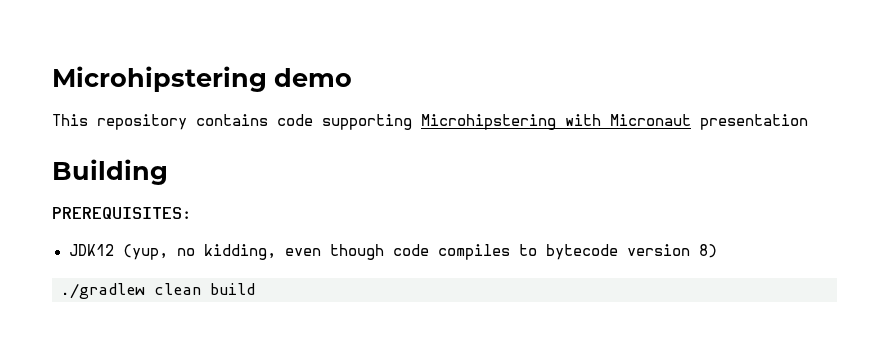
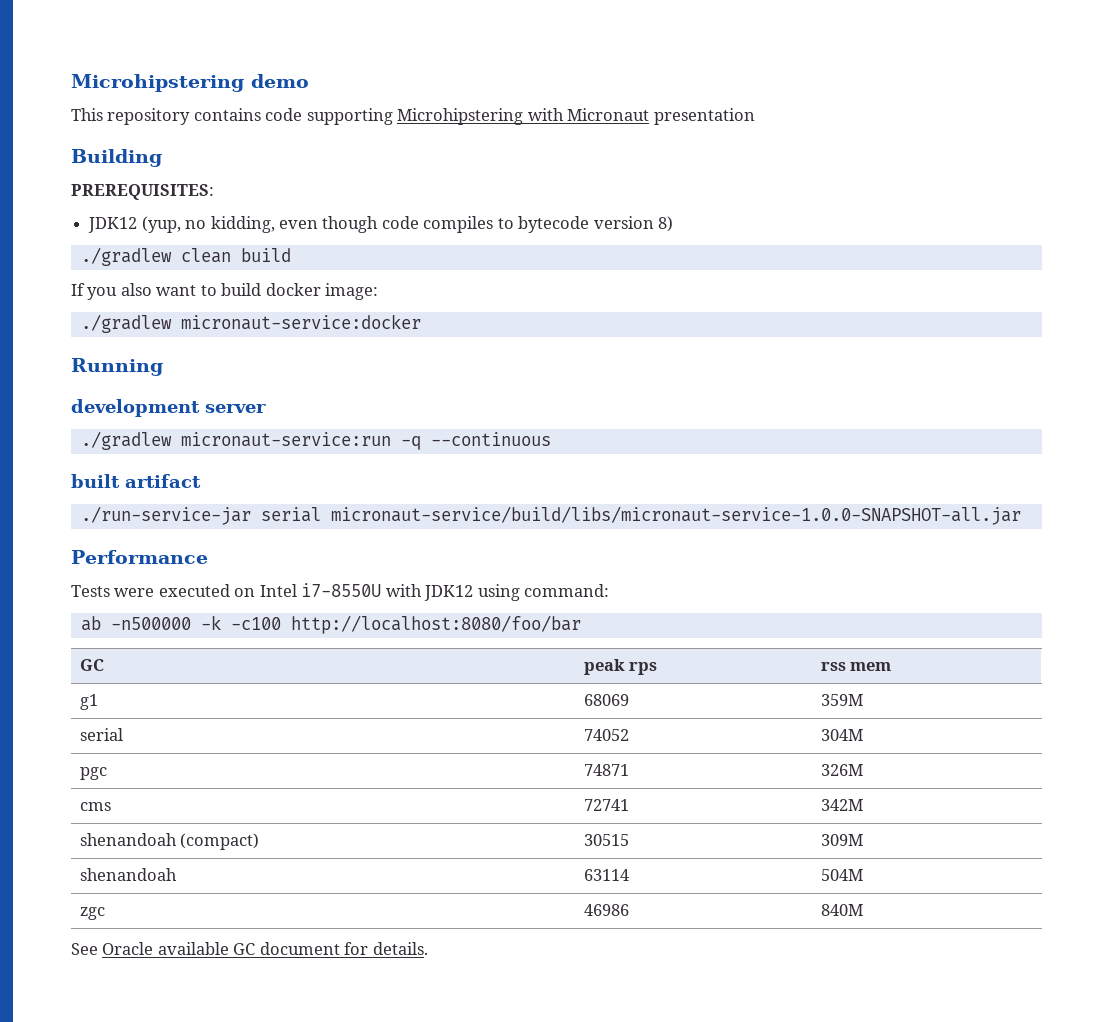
+ If you also want to build docker image:
+ ./gradlew micronaut-service:docker
+ Running
+ development server
+ ./gradlew micronaut-service:run -q --continuous
+ built artifact
+ ./run-service-jar serial micronaut-service/build/libs/micronaut-service-1.0.0-SNAPSHOT-all.jar
+ Performance
+ Tests were executed on Intel i7-8550U with JDK12 using command:
+ ab -n500000 -k -c100 http://localhost:8080/foo/bar
+ GC | peak rps | rss mem
+ g1 | 68069 | 359M
+ serial | 74052 | 304M
+ pgc | 74871 | 326M
+ cms | 72741 | 342M
+ shenandoah (compact) | 30515 | 309M
+ shenandoah | 63114 | 504M
+ zgc | 46986 | 840M
+ See Oracle available GC document for details.

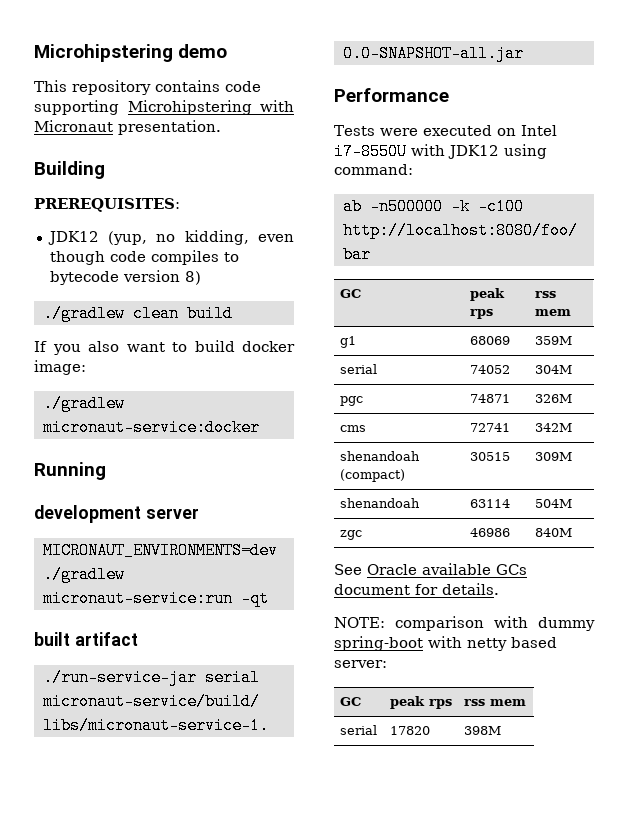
- This repository contains code supporting Microhipstering with Micronaut presentation
+ This repository contains code supporting Microhipstering with Micronaut presentation.
- ./gradlew micronaut-service:run -q --continuous
+ MICRONAUT_ENVIRONMENTS=dev ./gradlew micronaut-service:run -qt
- See Oracle available GC document for details.
+ See Oracle available GCs document for details.
+ NOTE: comparison with dummy spring-boot with netty based server:
+ GC | peak rps | rss mem
+ serial | 17820 | 398M

